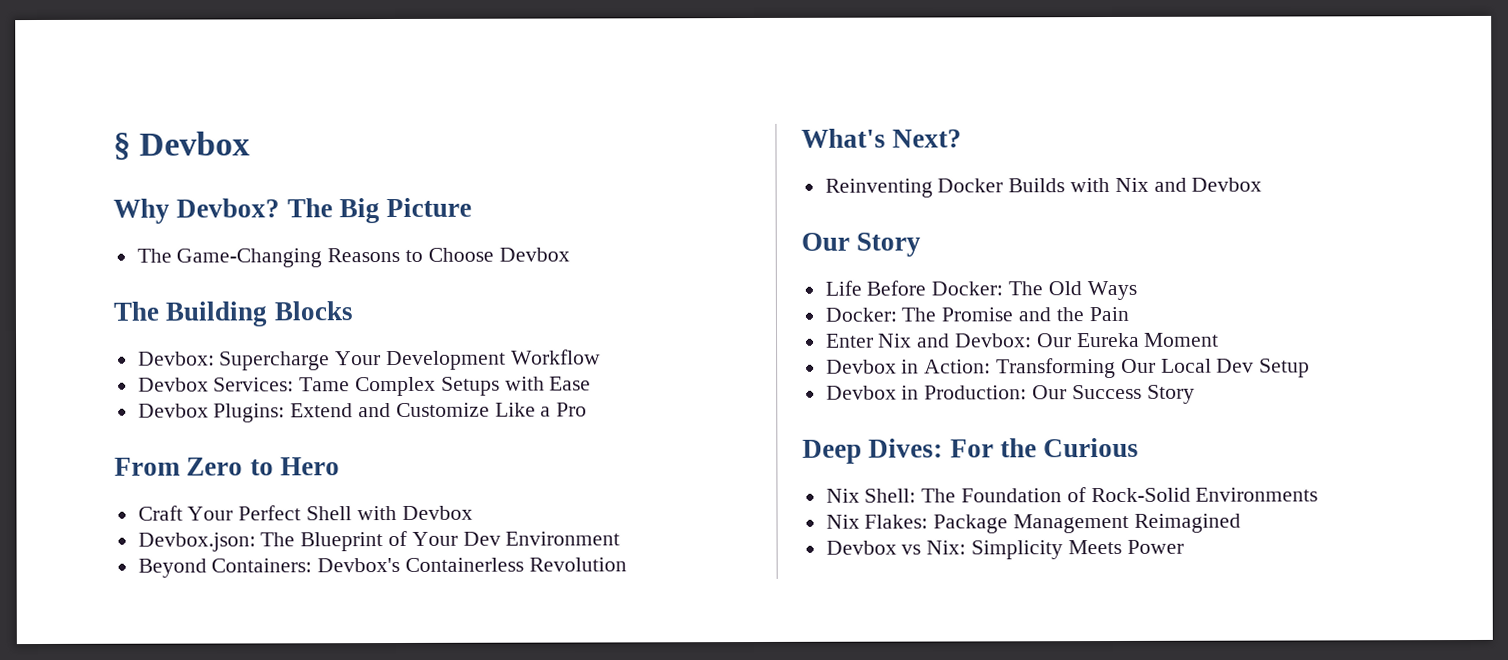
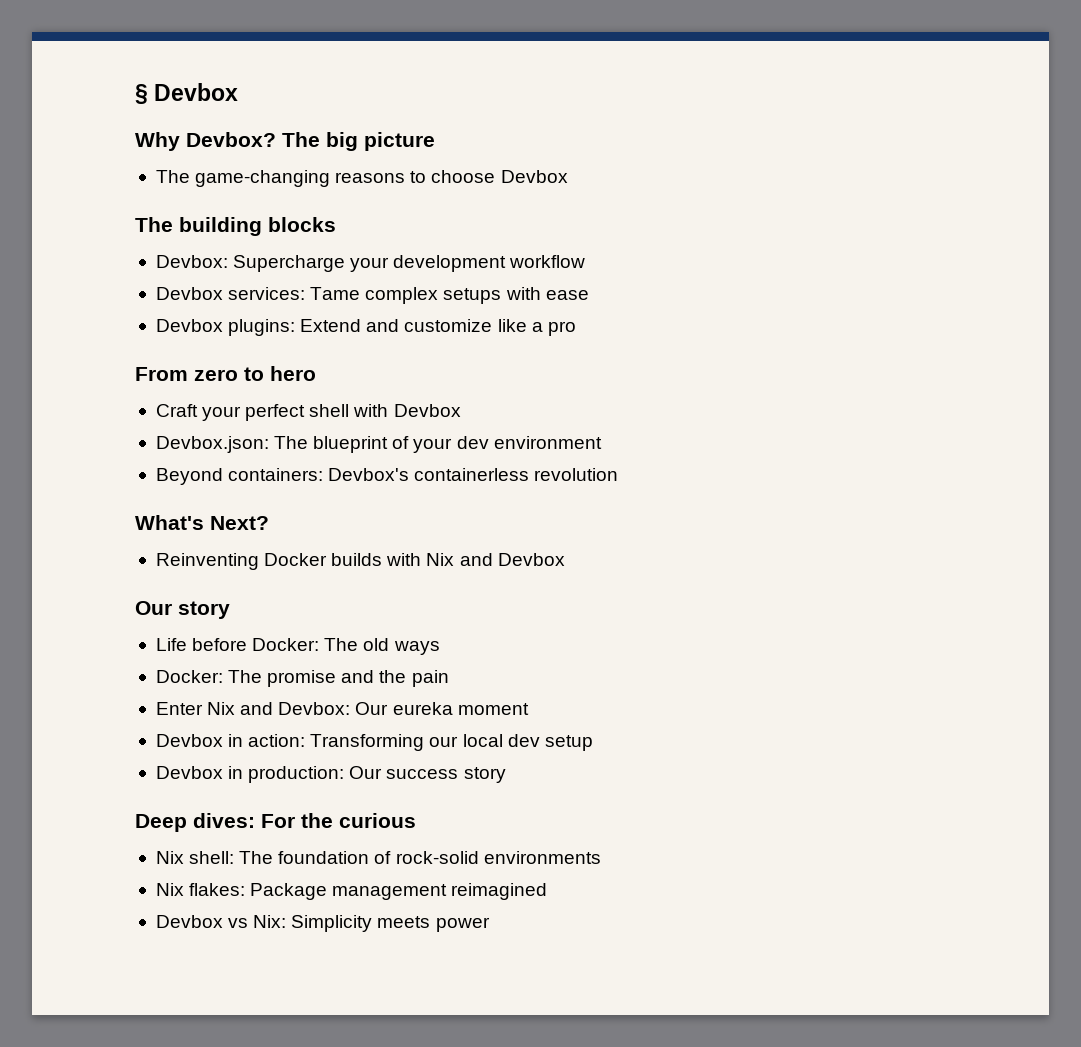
- The Big Picture
- The Game-Changing Reasons to Choose Devbox
+ The big picture
+ The game-changing reasons to choose Devbox
- The Building Blocks
+ The building blocks
- Devbox: Supercharge Your Development Workflow
- Devbox Services: Tame Complex Setups with Ease
- Devbox Plugins: Extend and Customize Like a Pro
- From Zero to Hero
- Craft Your Perfect Shell with Devbox
- Devbox.json: The Blueprint of Your Dev Environment
- Beyond Containers: Devbox's Containerless Revolution
+ Devbox: Supercharge your development workflow
+ Devbox services: Tame complex setups with ease
+ Devbox plugins: Extend and customize like a pro
+ From zero to hero
+ Craft your perfect shell with Devbox
+ Devbox.json: The blueprint of your dev environment
+ Beyond containers: Devbox's containerless revolution
- Reinventing Docker Builds with Nix and Devbox
+ Reinventing Docker builds with Nix and Devbox
- Our Story
+ Our story
- Life Before Docker: The Old Ways
- Docker: The Promise and the Pain
+ Life before Docker: The old ways
+ Docker: The promise and the pain
- Enter Nix and Devbox: Our Eureka Moment
- Devbox in Action: Transforming Our Local Dev Setup
- Devbox in Production: Our Success Story
+ Enter Nix and Devbox: Our eureka moment
+ Devbox in action: Transforming our local dev setup
+ Devbox in production: Our success story
- Deep Dives: For the Curious
- Nix Shell: The Foundation of Rock-Solid Environments
- Nix Flakes: Package Management Reimagined
+ Deep dives: For the curious
+ Nix shell: The foundation of rock-solid environments
+ Nix flakes: Package management reimagined
- Devbox vs Nix: Simplicity Meets Power
+ Devbox vs Nix: Simplicity meets power

